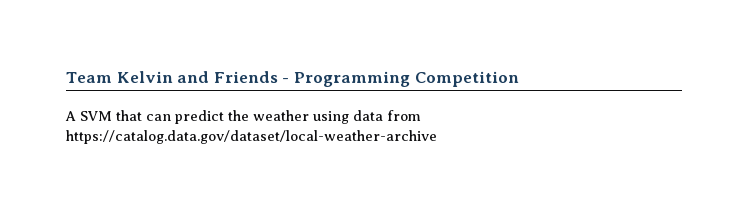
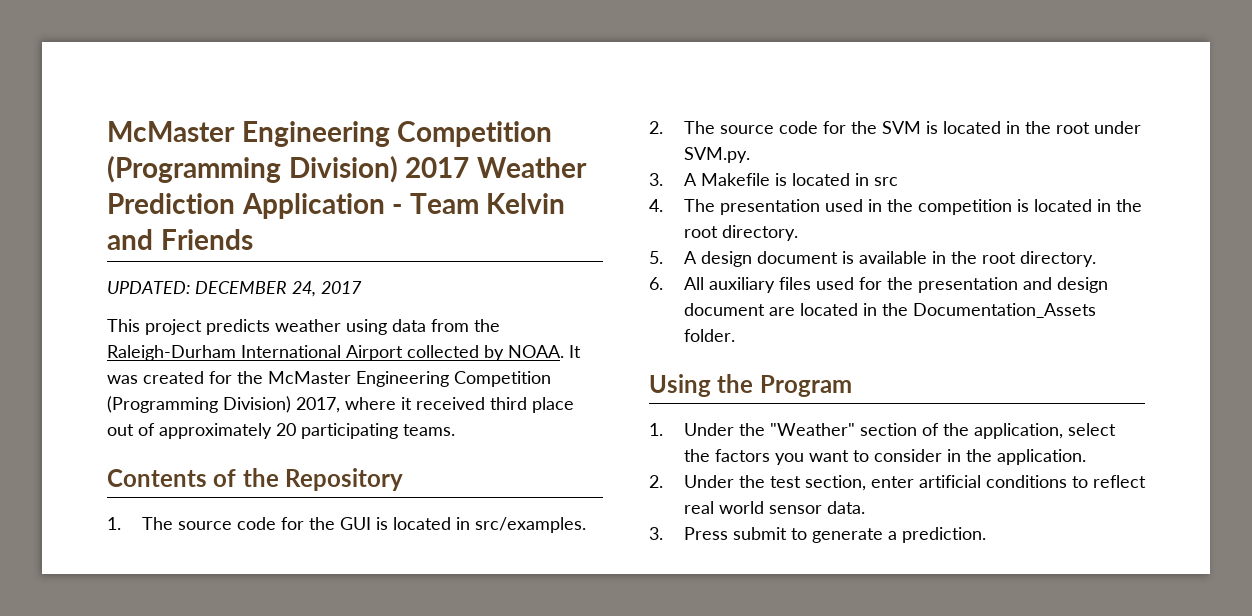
- Team Kelvin and Friends - Programming Competition
- A SVM that can predict the weather using data from https://catalog.data.gov/dataset/local-weather-archive
+ McMaster Engineering Competition (Programming Division) 2017 Weather Prediction Application - Team Kelvin and Friends
+ UPDATED: DECEMBER 24, 2017
+ This project predicts weather using data from the Raleigh-Durham International Airport collected by NOAA. It was created for the McMaster Engineering Competition (Programming Division) 2017, where it received third place out of approximately 20 participating teams.
+ Contents of the Repository
+ 1. The source code for the GUI is located in src/examples.
+ 2. The source code for the SVM is located in the root under SVM.py.
+ 3. A Makefile is located in src
+ 4. The presentation used in the competition is located in the root directory.
+ 5. A design document is available in the root directory.
+ 6. All auxiliary files used for the presentation and design document are located in the Documentation_Assets folder.
+ Using the Program
+ 1. Under the "Weather" section of the application, select the factors you want to consider in the application.
+ 2. Under the test section, enter artificial conditions to reflect real world sensor data.
+ 3. Press submit to generate a prediction.

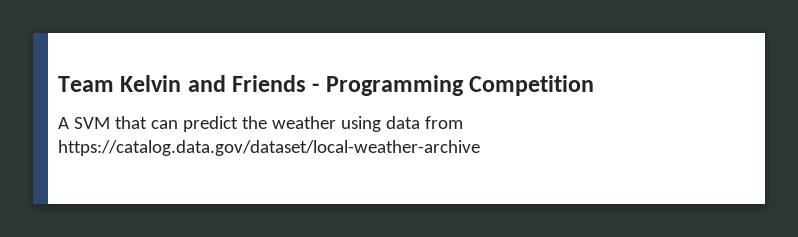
- McMaster Engineering Competition (Programming Division) 2017 Weather Prediction Application - Team Kelvin and Friends
- UPDATED: DECEMBER 24, 2017
- This project predicts weather using data from the Raleigh-Durham International Airport collected by NOAA. It was created for the McMaster Engineering Competition (Programming Division) 2017, where it received third place out of approximately 20 participating teams.
- Contents of the Repository
- 1. The source code for the GUI is located in src/examples.
- 2. The source code for the SVM is located in the root under SVM.py.
- 3. A Makefile is located in src
- 4. The presentation used in the competition is located in the root directory.
- 5. A design document is available in the root directory.
- 6. All auxiliary files used for the presentation and design document are located in the Documentation_Assets folder.
- Using the Program
- 1. Under the "Weather" section of the application, select the factors you want to consider in the application.
- 2. Under the test section, enter artificial conditions to reflect real world sensor data.
- 3. Press submit to generate a prediction.
+ Team Kelvin and Friends - Programming Competition
+ A SVM that can predict the weather using data from https://catalog.data.gov/dataset/local-weather-archive

